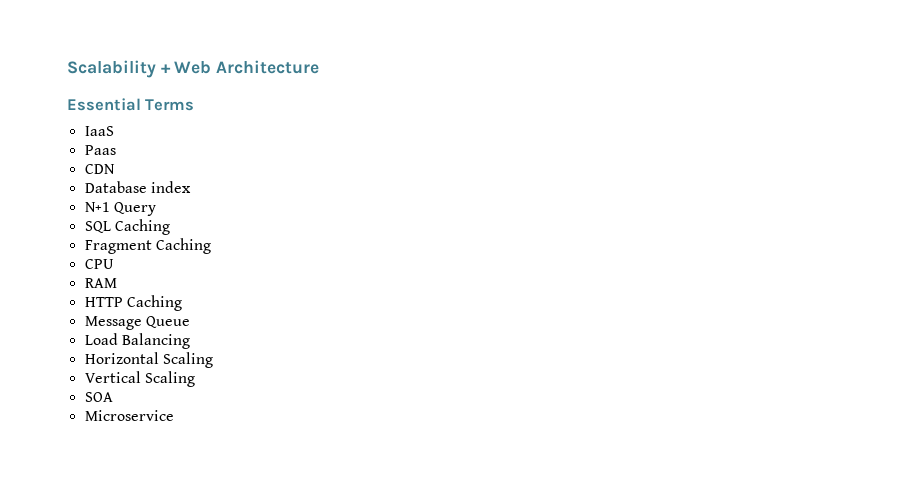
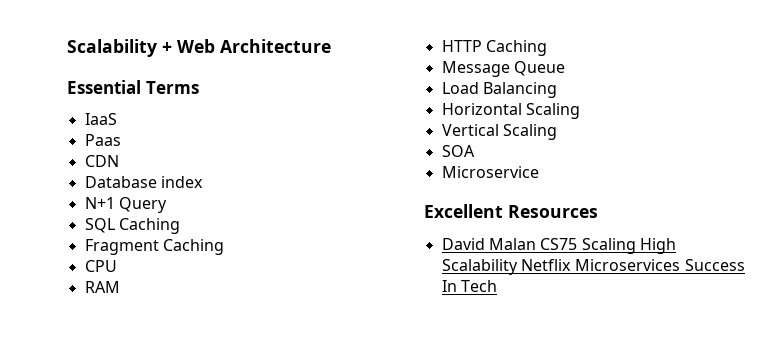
+ Excellent Resources
+ David Malan CS75 Scaling High Scalability Netflix Microservices Success In Tech

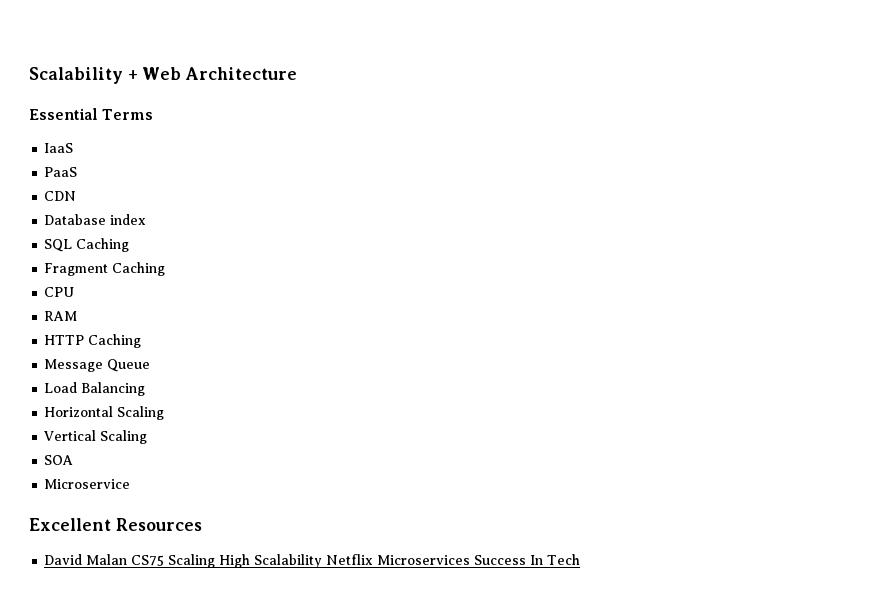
- Paas
+ PaaS
- N+1 Query

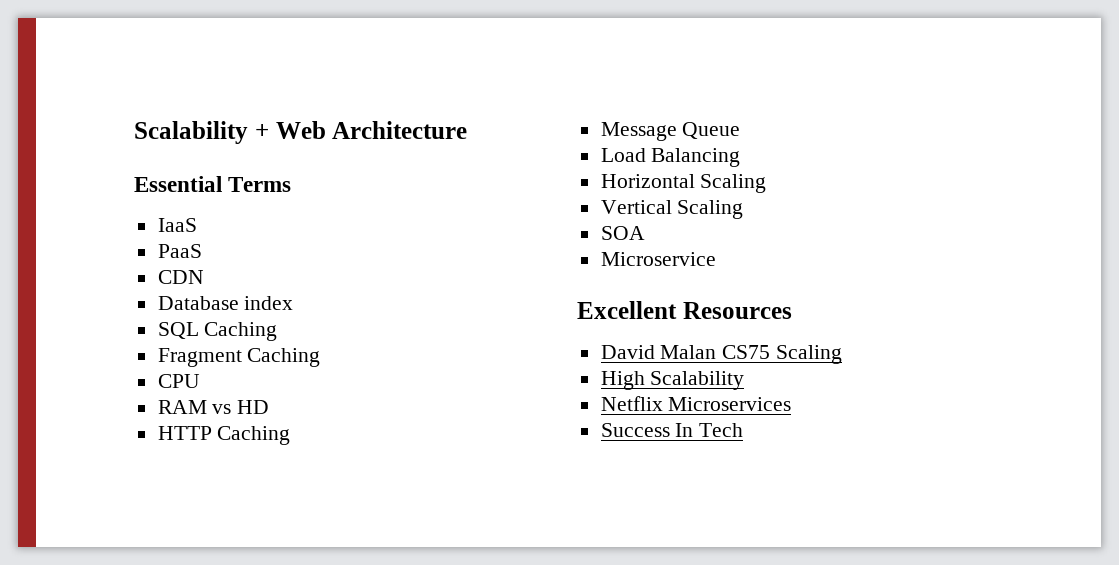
- RAM
+ RAM vs HD
- David Malan CS75 Scaling High Scalability Netflix Microservices Success In Tech
+ David Malan CS75 Scaling
+ High Scalability
+ Netflix Microservices
+ Success In Tech

